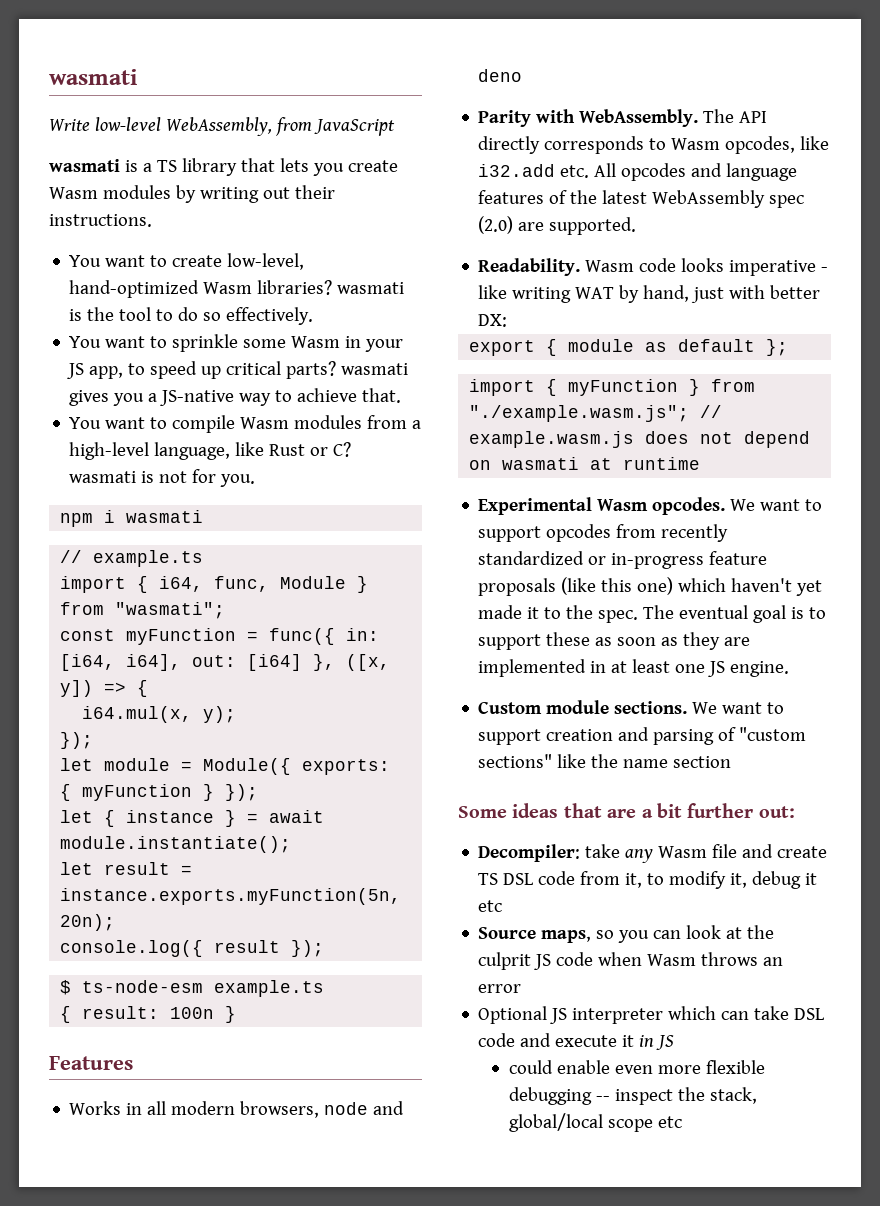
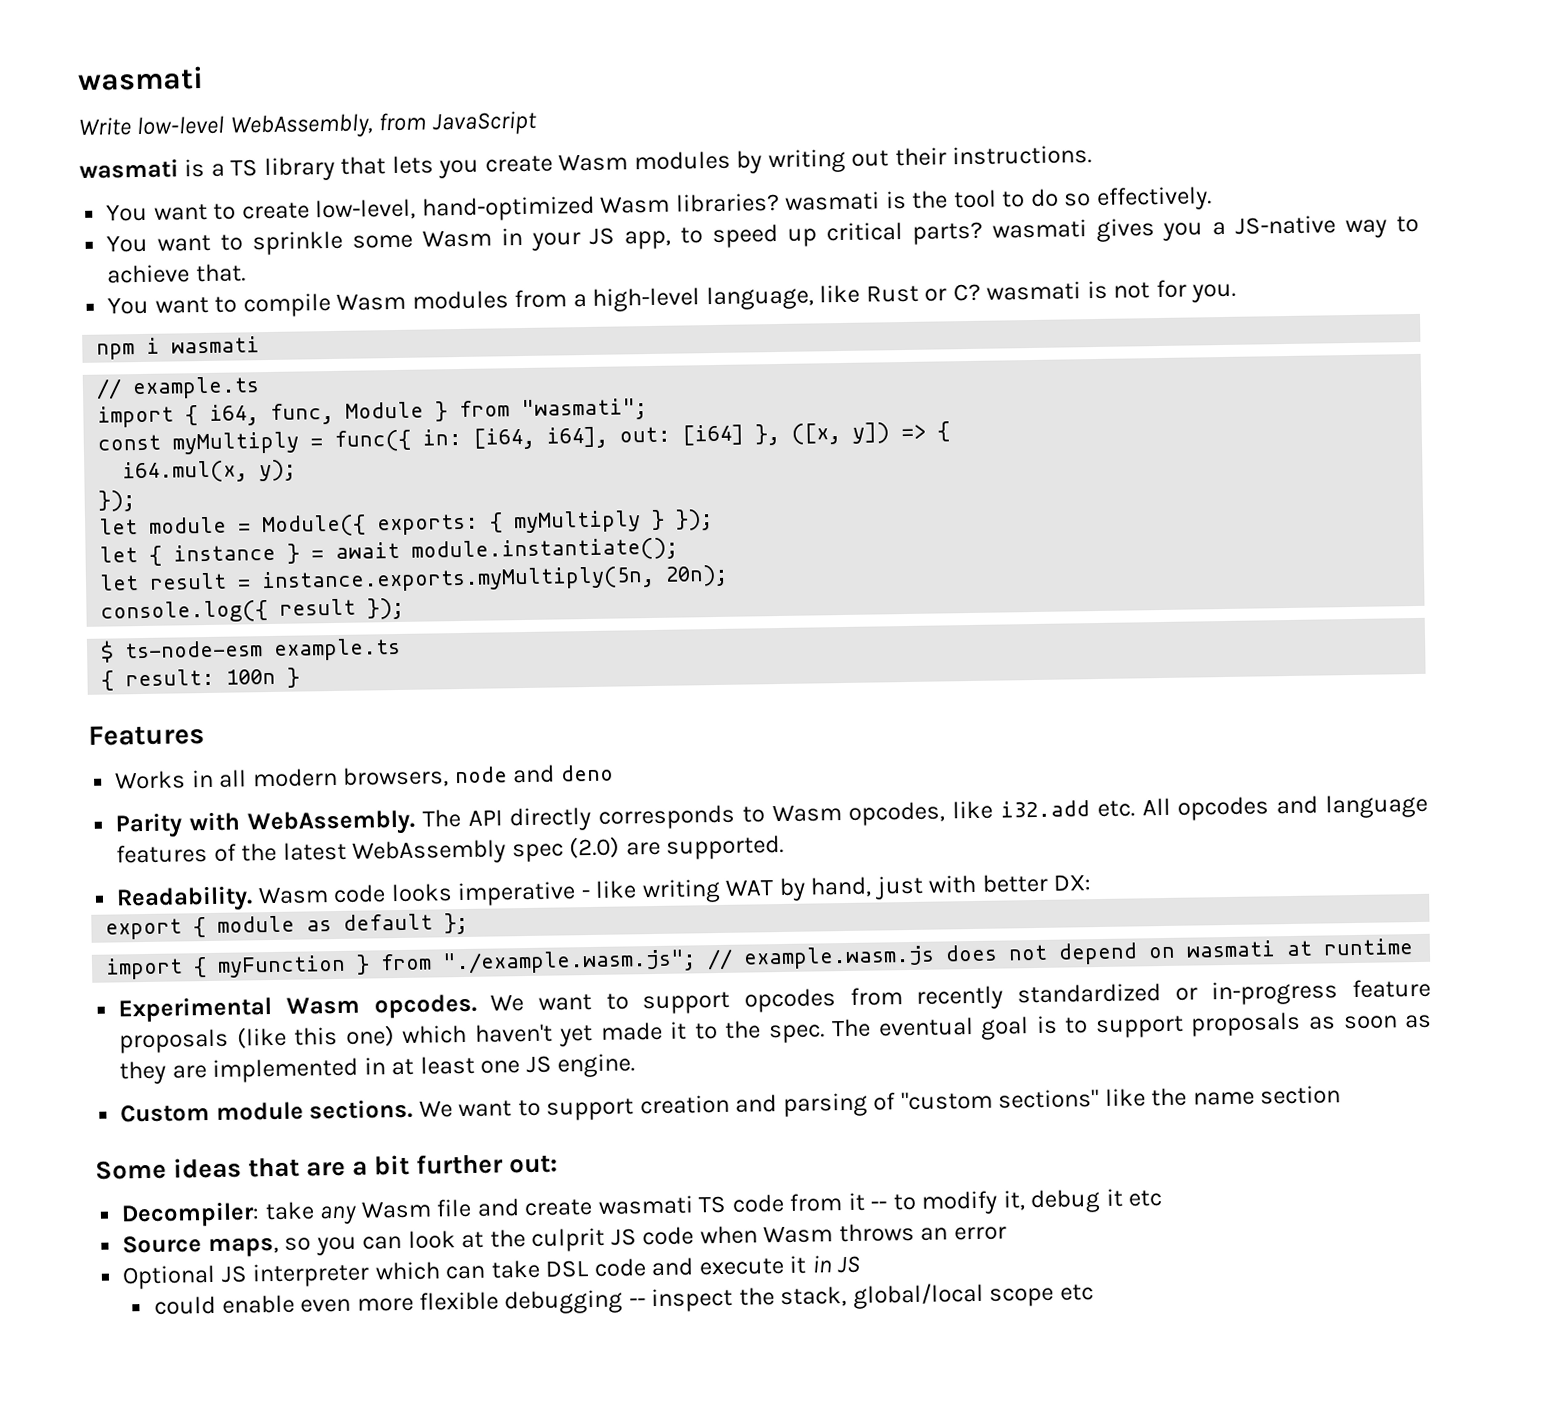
- const myFunction = func({ in: [i64, i64], out: [i64] }, ([x, y]) => {
+ const myMultiply = func({ in: [i64, i64], out: [i64] }, ([x, y]) => {
- let module = Module({ exports: { myFunction } });
+ let module = Module({ exports: { myMultiply } });
- let result = instance.exports.myFunction(5n, 20n);
+ let result = instance.exports.myMultiply(5n, 20n);
- The eventual goal is to support these as soon as they are implemented in at least one JS engine.
+ The eventual goal is to support proposals as soon as they are implemented in at least one JS engine.
- Decompiler: take any Wasm file and create TS DSL code from it, to modify it, debug it etc
+ Decompiler: take any Wasm file and create wasmati TS code from it -- to modify it, debug it etc

